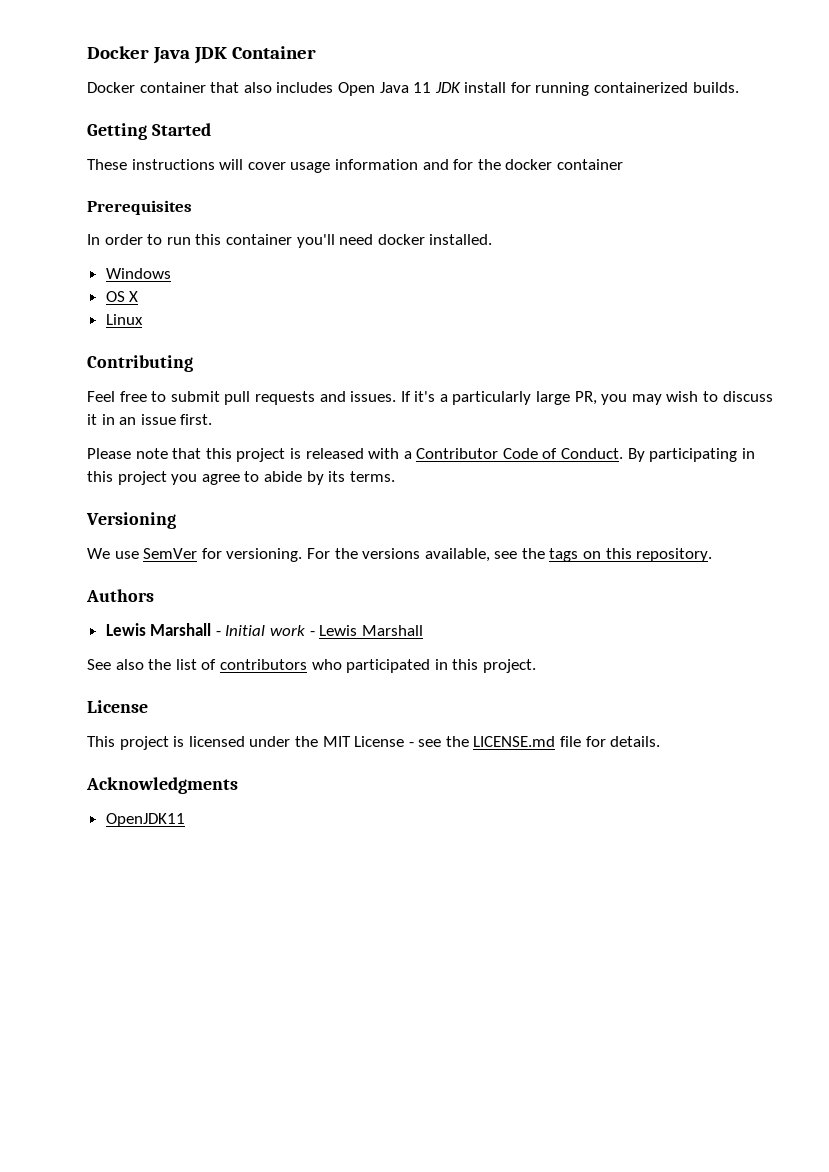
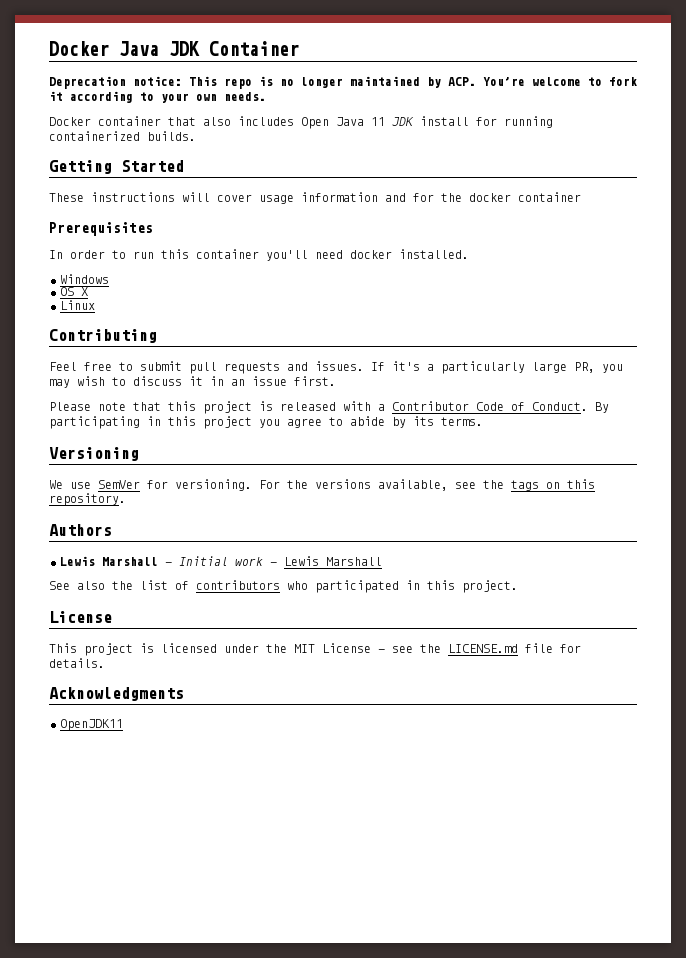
+ Deprecation notice: This repo is no longer maintained by ACP. You’re welcome to fork it according to your own needs.

